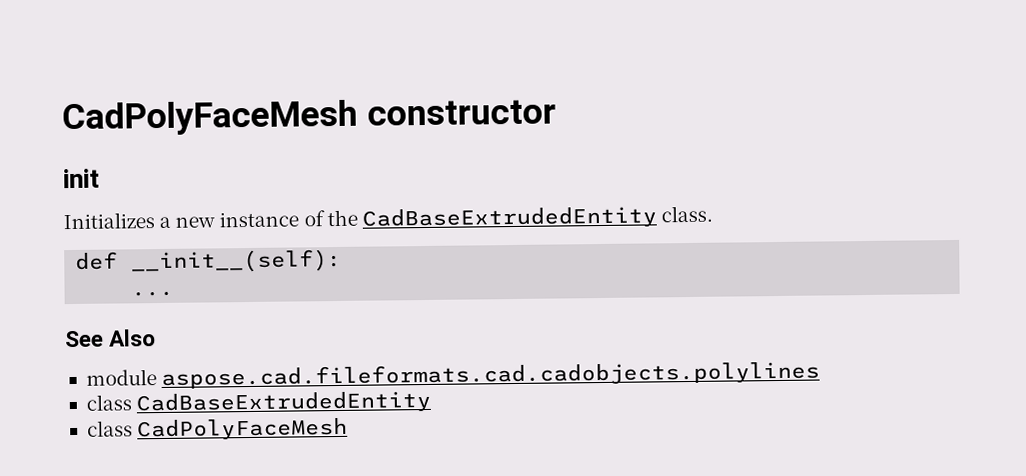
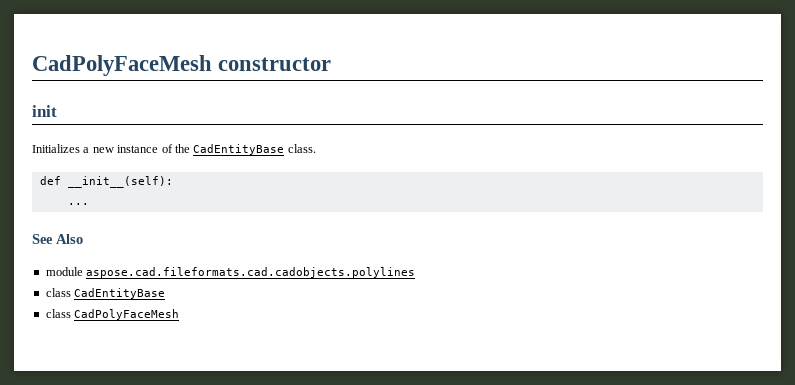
- Initializes a new instance of the CadBaseExtrudedEntity class.
+ Initializes a new instance of the CadEntityBase class.
- class CadBaseExtrudedEntity
+ class CadEntityBase

